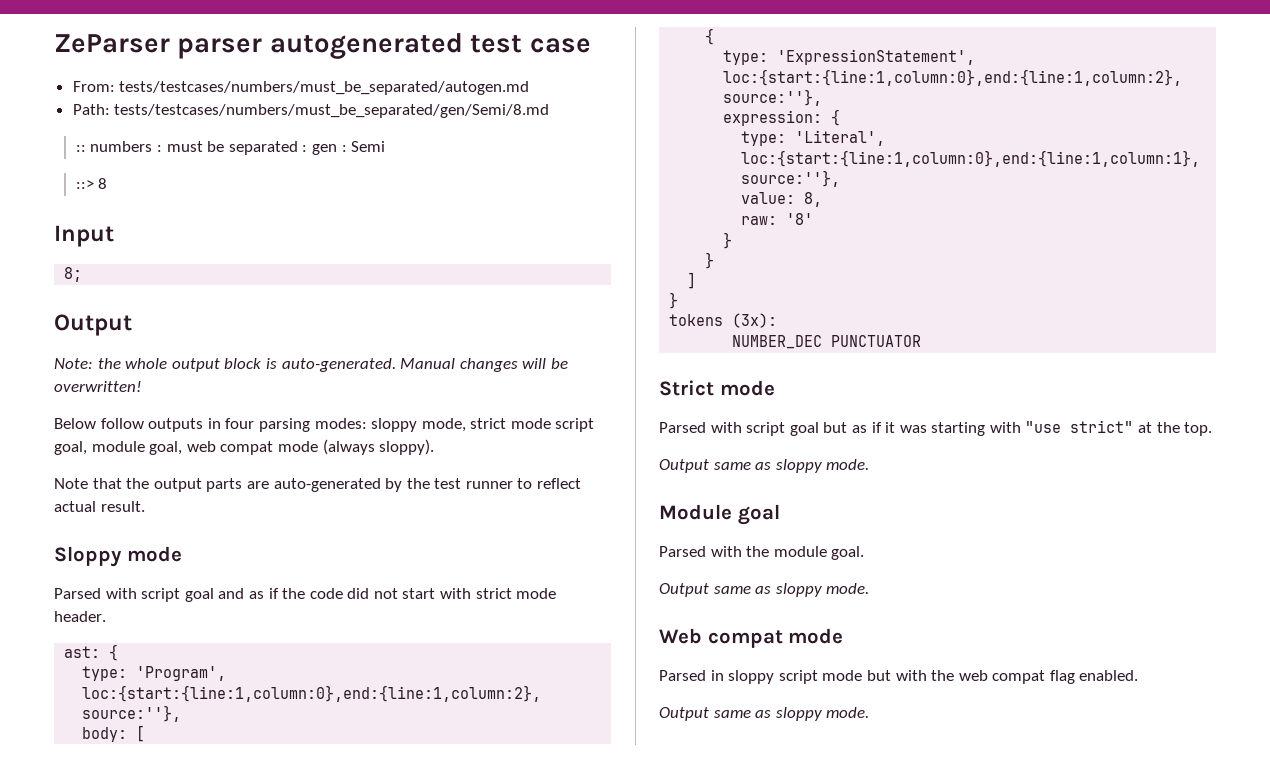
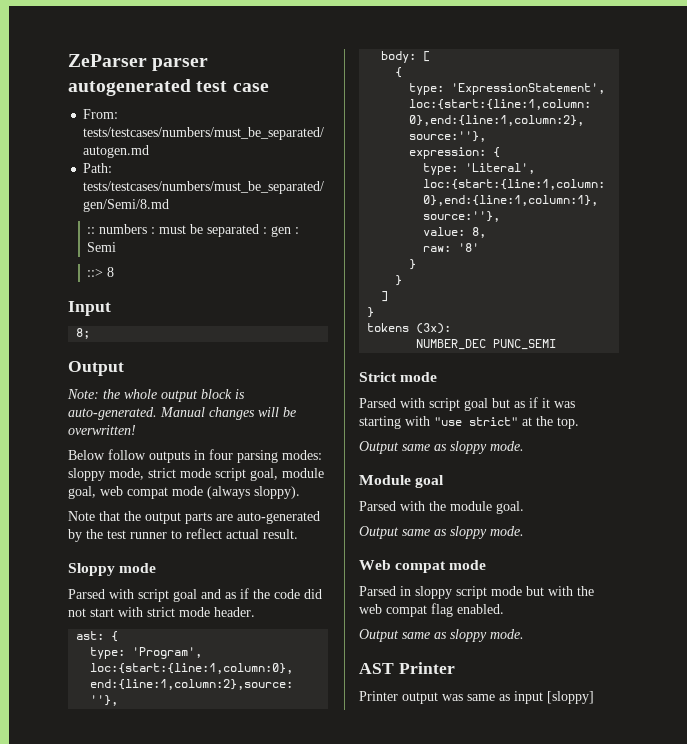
- NUMBER_DEC PUNCTUATOR
+ NUMBER_DEC PUNC_SEMI
+ AST Printer
+ Printer output was same as input [sloppy]

